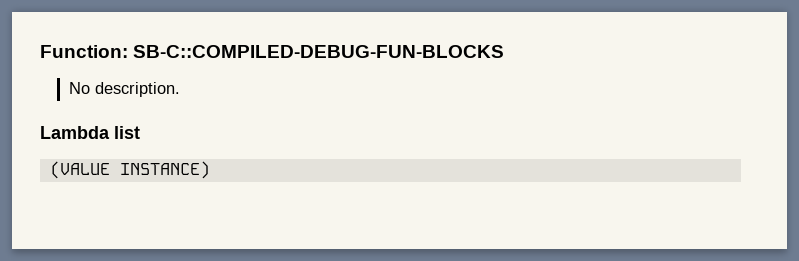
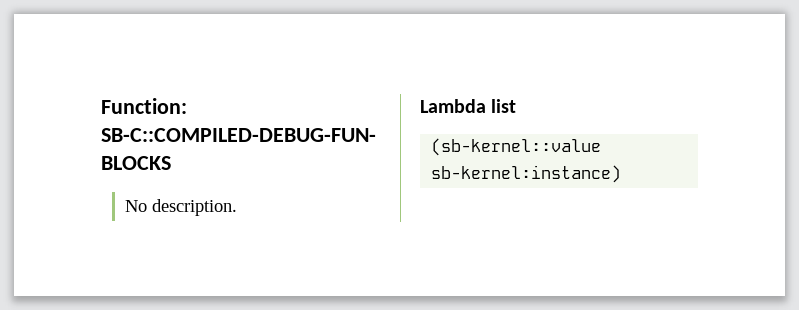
- (VALUE INSTANCE)
+ (sb-kernel::value sb-kernel:instance)

